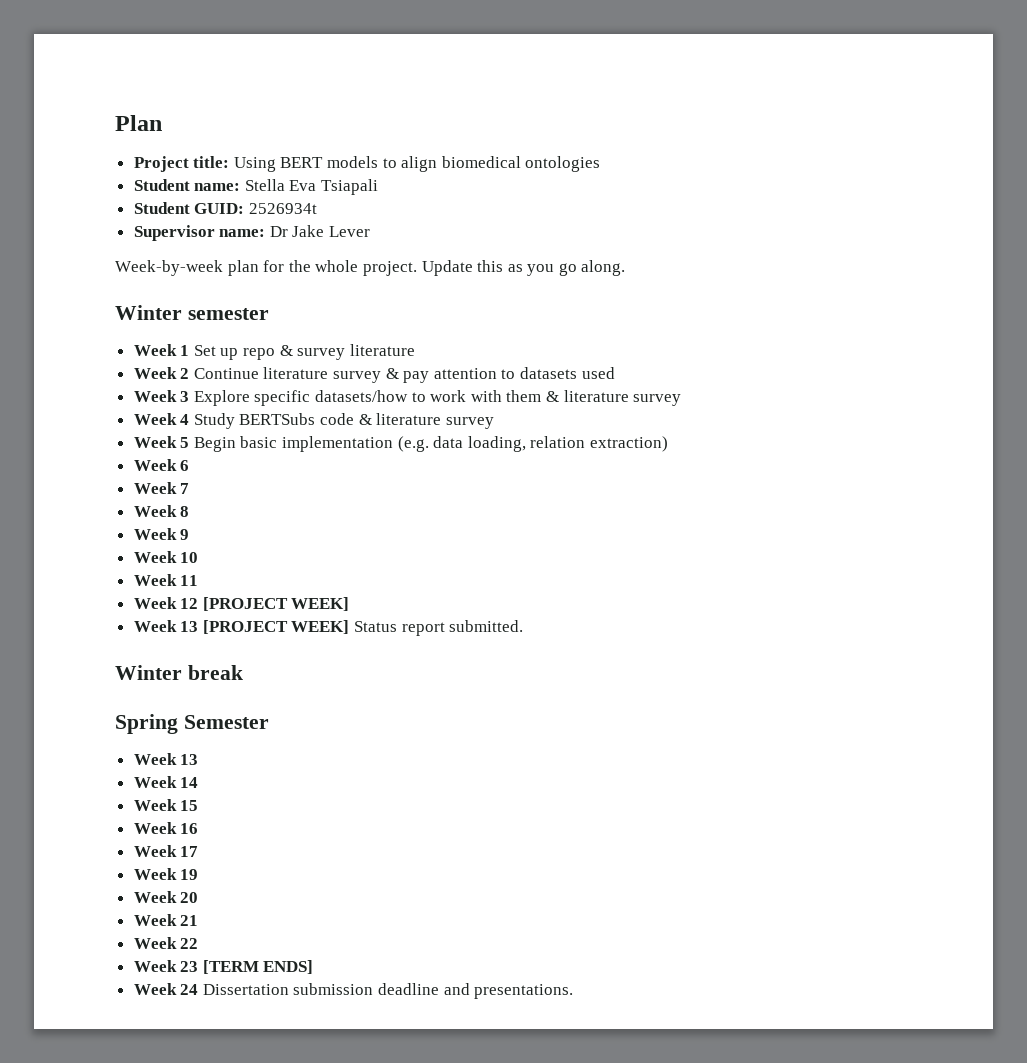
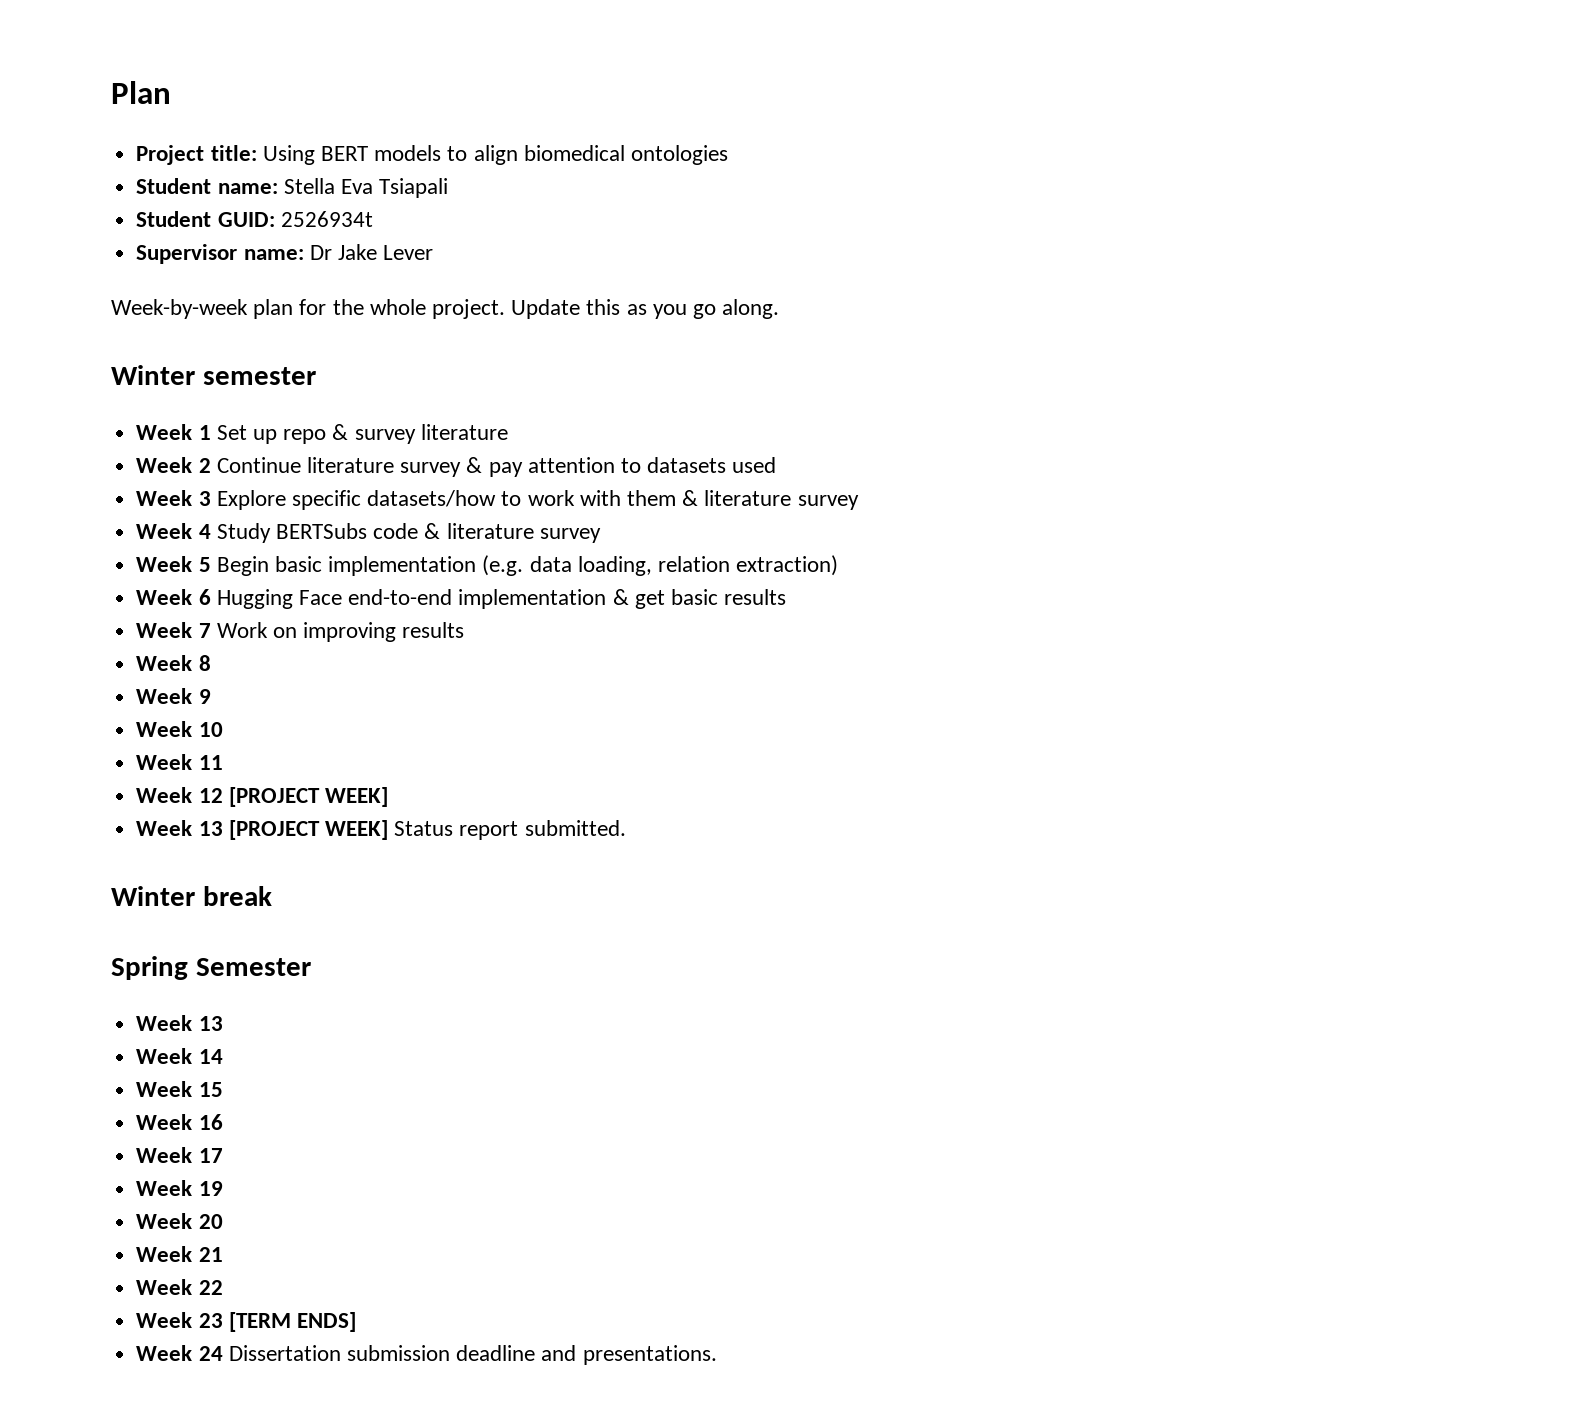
- Week 6
- Week 7
+ Week 6 Hugging Face end-to-end implementation & get basic results
+ Week 7 Work on improving results

